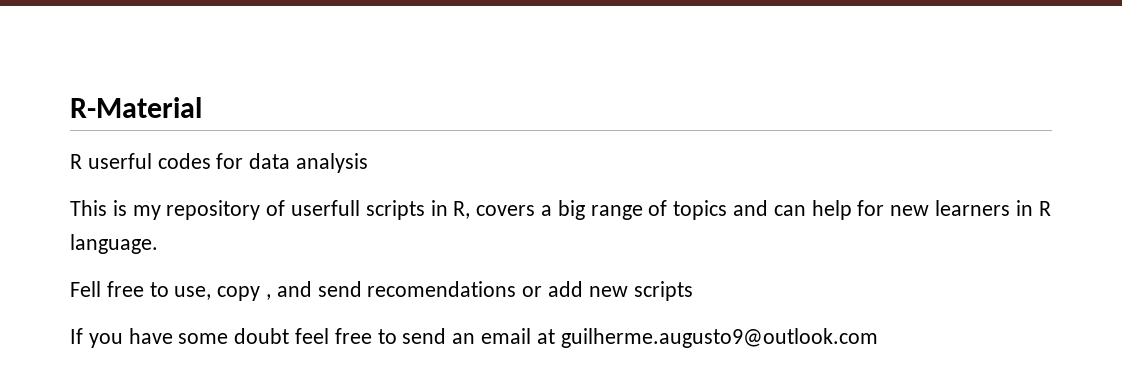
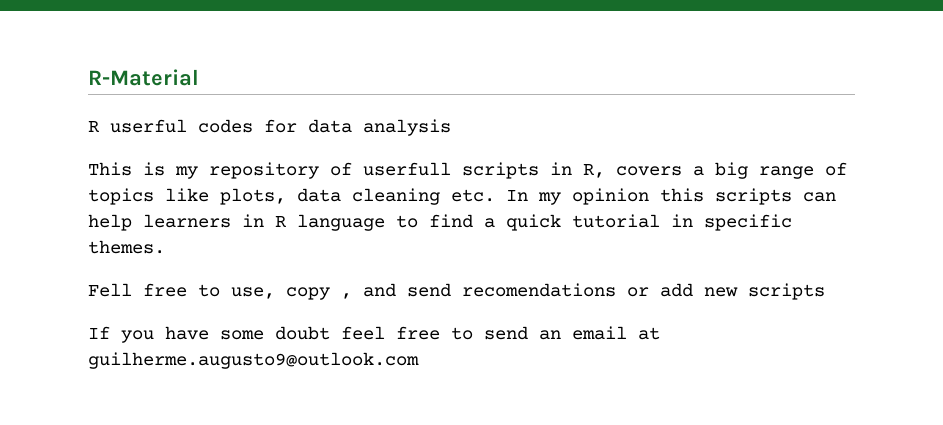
- This is my repository of userfull scripts in R, covers a big range of topics and can help for new learners in R language.
+ This is my repository of userfull scripts in R, covers a big range of topics like plots, data cleaning etc. In my opinion this scripts can help learners in R language to find a quick tutorial in specific themes.

